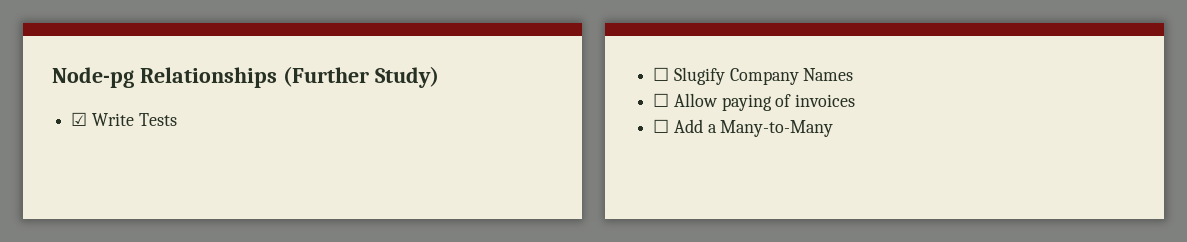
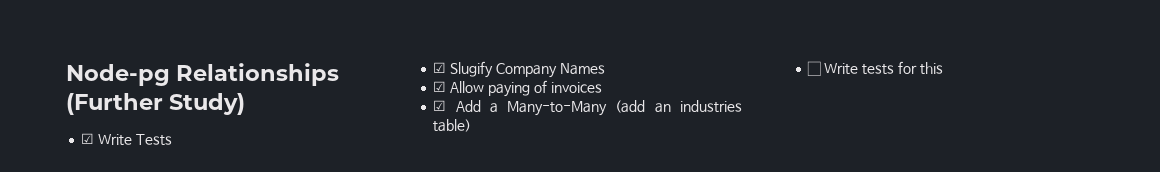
- ☐ Slugify Company Names
+ ☑ Slugify Company Names
- ☐ Allow paying of invoices
+ ☑ Allow paying of invoices
- ☐ Add a Many-to-Many
+ ☑ Add a Many-to-Many (add an industries table)
+ ☐ Write tests for this

